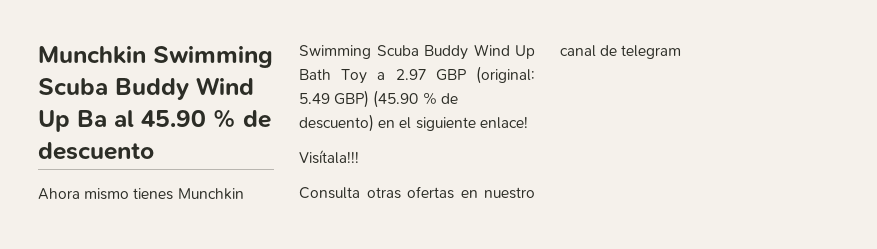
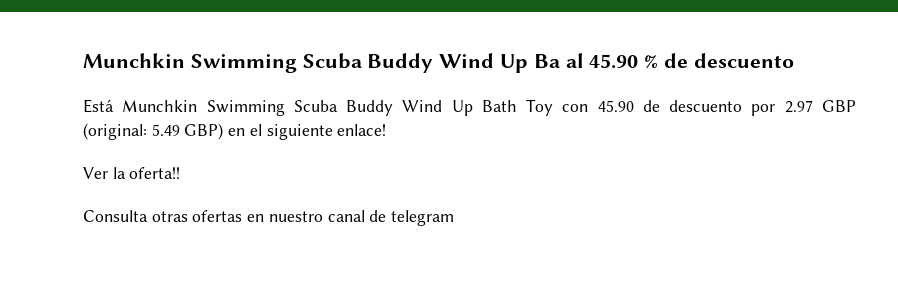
- Ahora mismo tienes Munchkin Swimming Scuba Buddy Wind Up Bath Toy a 2.97 GBP (original: 5.49 GBP) (45.90 % de descuento) en el siguiente enlace!
+ Está Munchkin Swimming Scuba Buddy Wind Up Bath Toy con 45.90 de descuento por 2.97 GBP (original: 5.49 GBP) en el siguiente enlace!
- Visítala!!!
+ Ver la oferta!!

